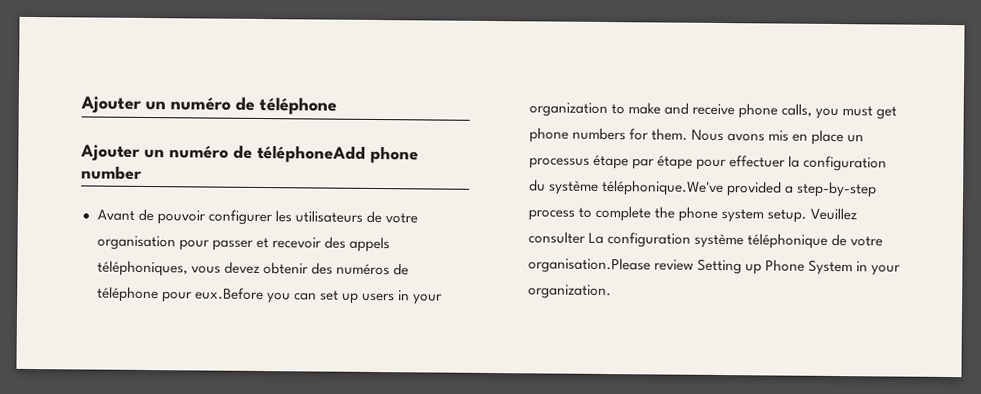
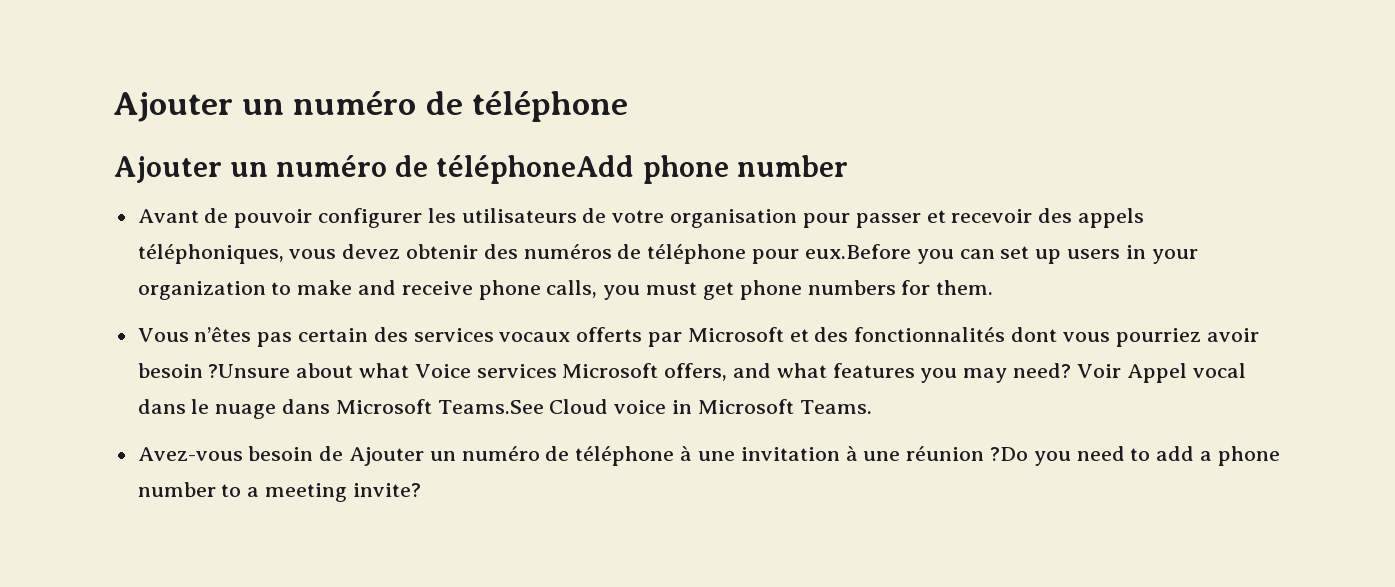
- Avant de pouvoir configurer les utilisateurs de votre organisation pour passer et recevoir des appels téléphoniques, vous devez obtenir des numéros de téléphone pour eux.Before you can set up users in your organization to make and receive phone calls, you must get phone numbers for them. Nous avons mis en place un processus étape par étape pour effectuer la configuration du système téléphonique.We've provided a step-by-step process to complete the phone system setup. Veuillez consulter La configuration système téléphonique de votre organisation.Please review Setting up Phone System in your organization.
+ Avant de pouvoir configurer les utilisateurs de votre organisation pour passer et recevoir des appels téléphoniques, vous devez obtenir des numéros de téléphone pour eux.Before you can set up users in your organization to make and receive phone calls, you must get phone numbers for them.
+ Vous n’êtes pas certain des services vocaux offerts par Microsoft et des fonctionnalités dont vous pourriez avoir besoin ?Unsure about what Voice services Microsoft offers, and what features you may need? Voir Appel vocal dans le nuage dans Microsoft Teams.See Cloud voice in Microsoft Teams.
+ Avez-vous besoin de Ajouter un numéro de téléphone à une invitation à une réunion ?Do you need to add a phone number to a meeting invite?

